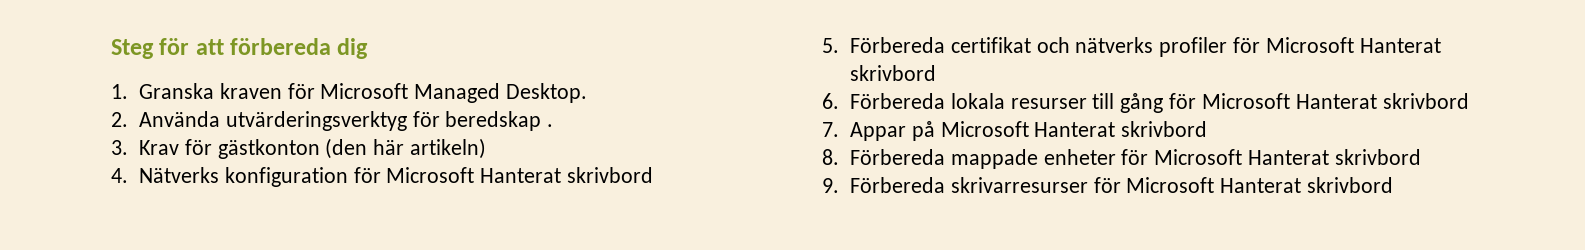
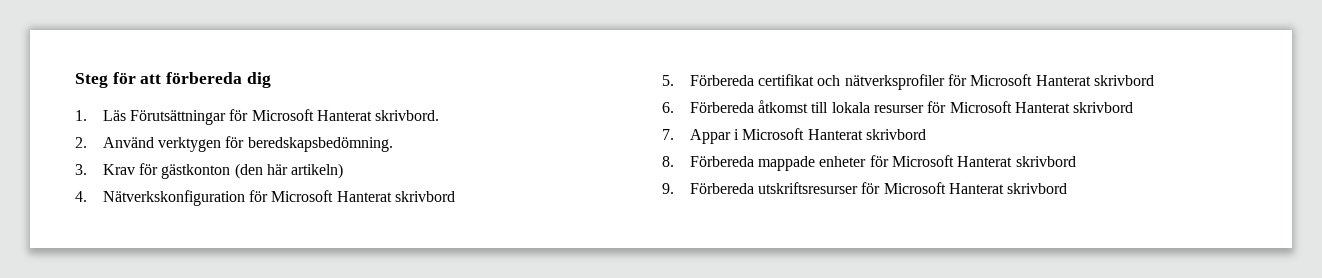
- 1. Granska kraven för Microsoft Managed Desktop.
- 2. Använda utvärderingsverktyg för beredskap .
+ 1. Läs Förutsättningar för Microsoft Hanterat skrivbord.
+ 2. Använd verktygen för beredskapsbedömning.
- 4. Nätverks konfiguration för Microsoft Hanterat skrivbord
+ 4. Nätverkskonfiguration för Microsoft Hanterat skrivbord
- 5. Förbereda certifikat och nätverks profiler för Microsoft Hanterat skrivbord
+ 5. Förbereda certifikat och nätverksprofiler för Microsoft Hanterat skrivbord
- 6. Förbereda lokala resurser till gång för Microsoft Hanterat skrivbord
+ 6. Förbereda åtkomst till lokala resurser för Microsoft Hanterat skrivbord
- 7. Appar på Microsoft Hanterat skrivbord
+ 7. Appar i Microsoft Hanterat skrivbord
- 9. Förbereda skrivarresurser för Microsoft Hanterat skrivbord
+ 9. Förbereda utskriftsresurser för Microsoft Hanterat skrivbord

